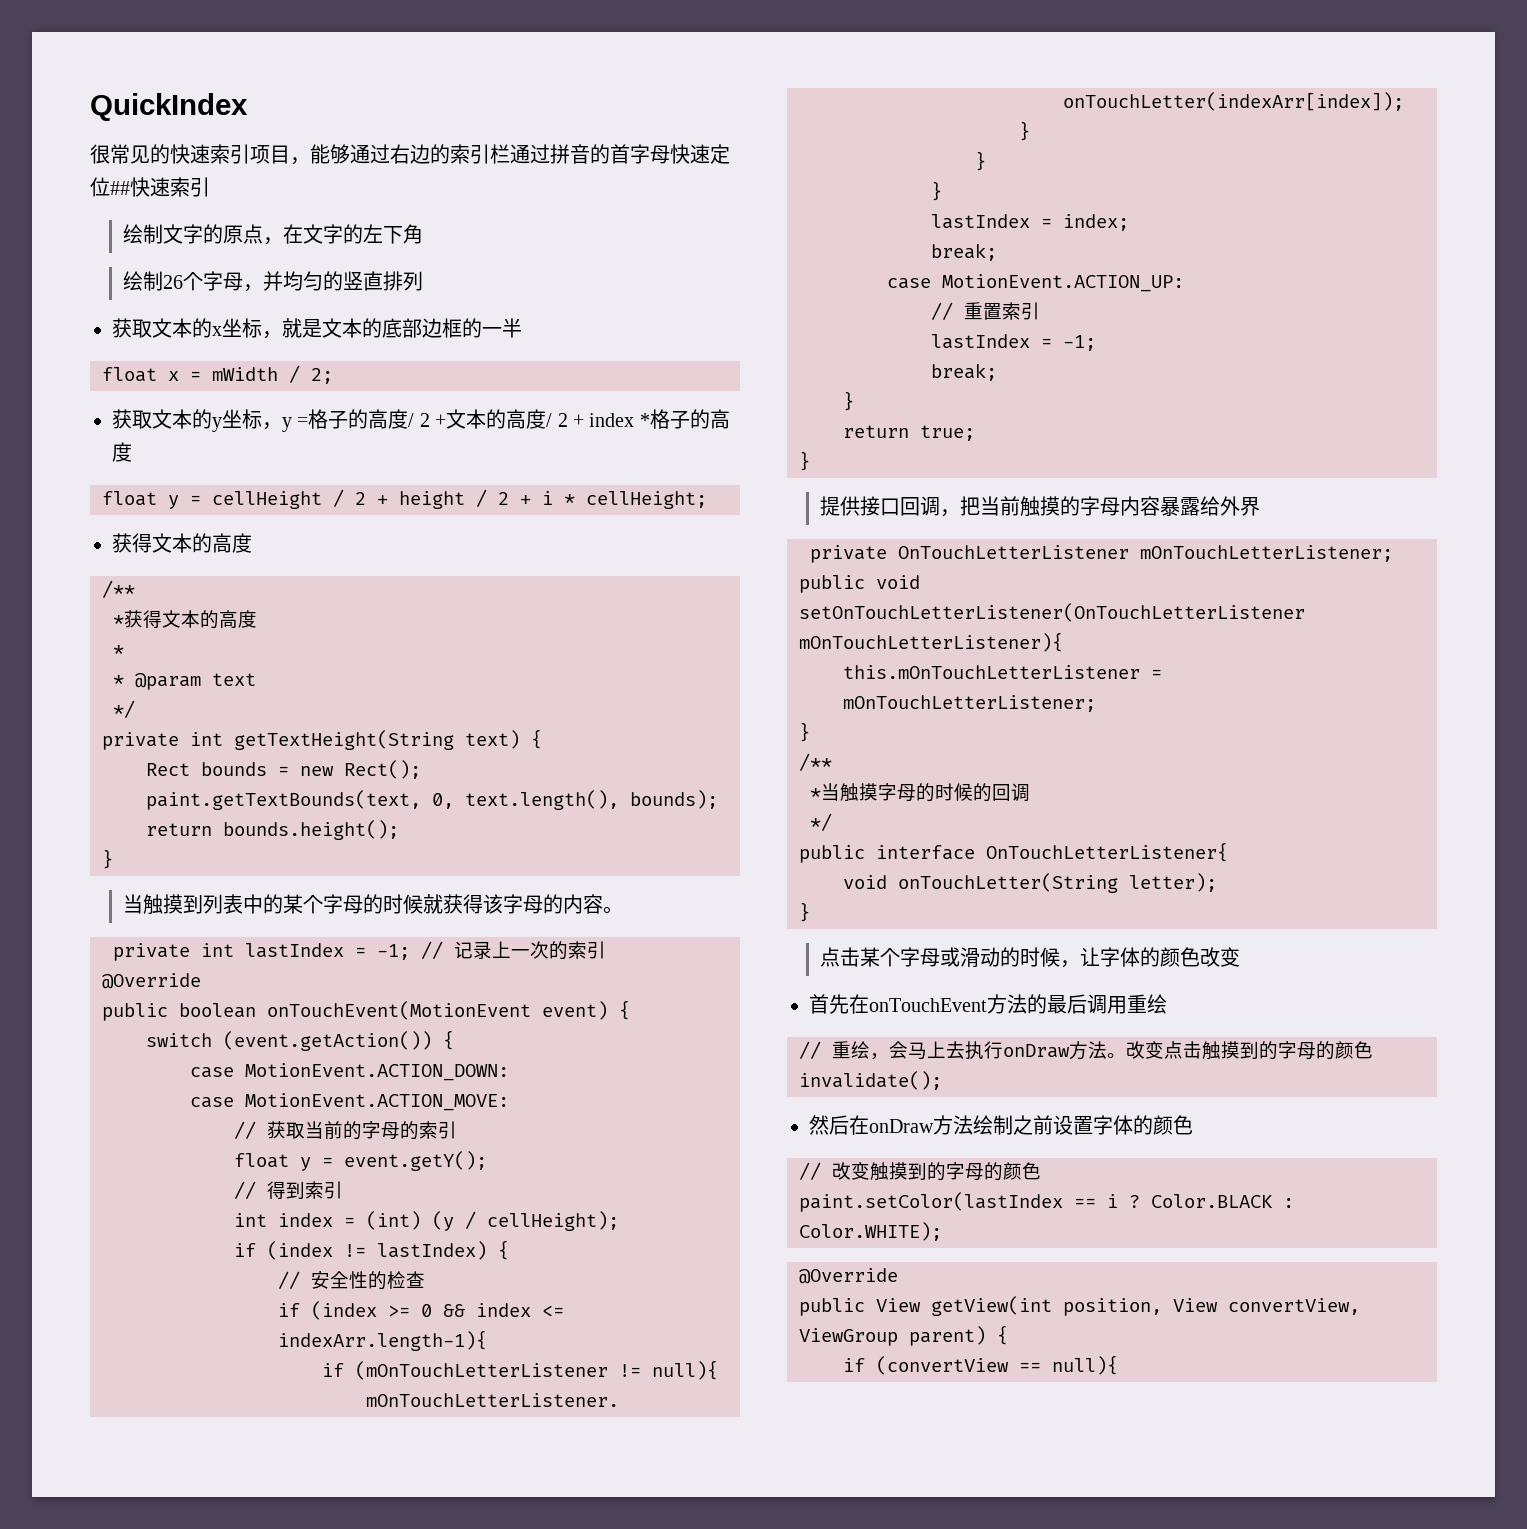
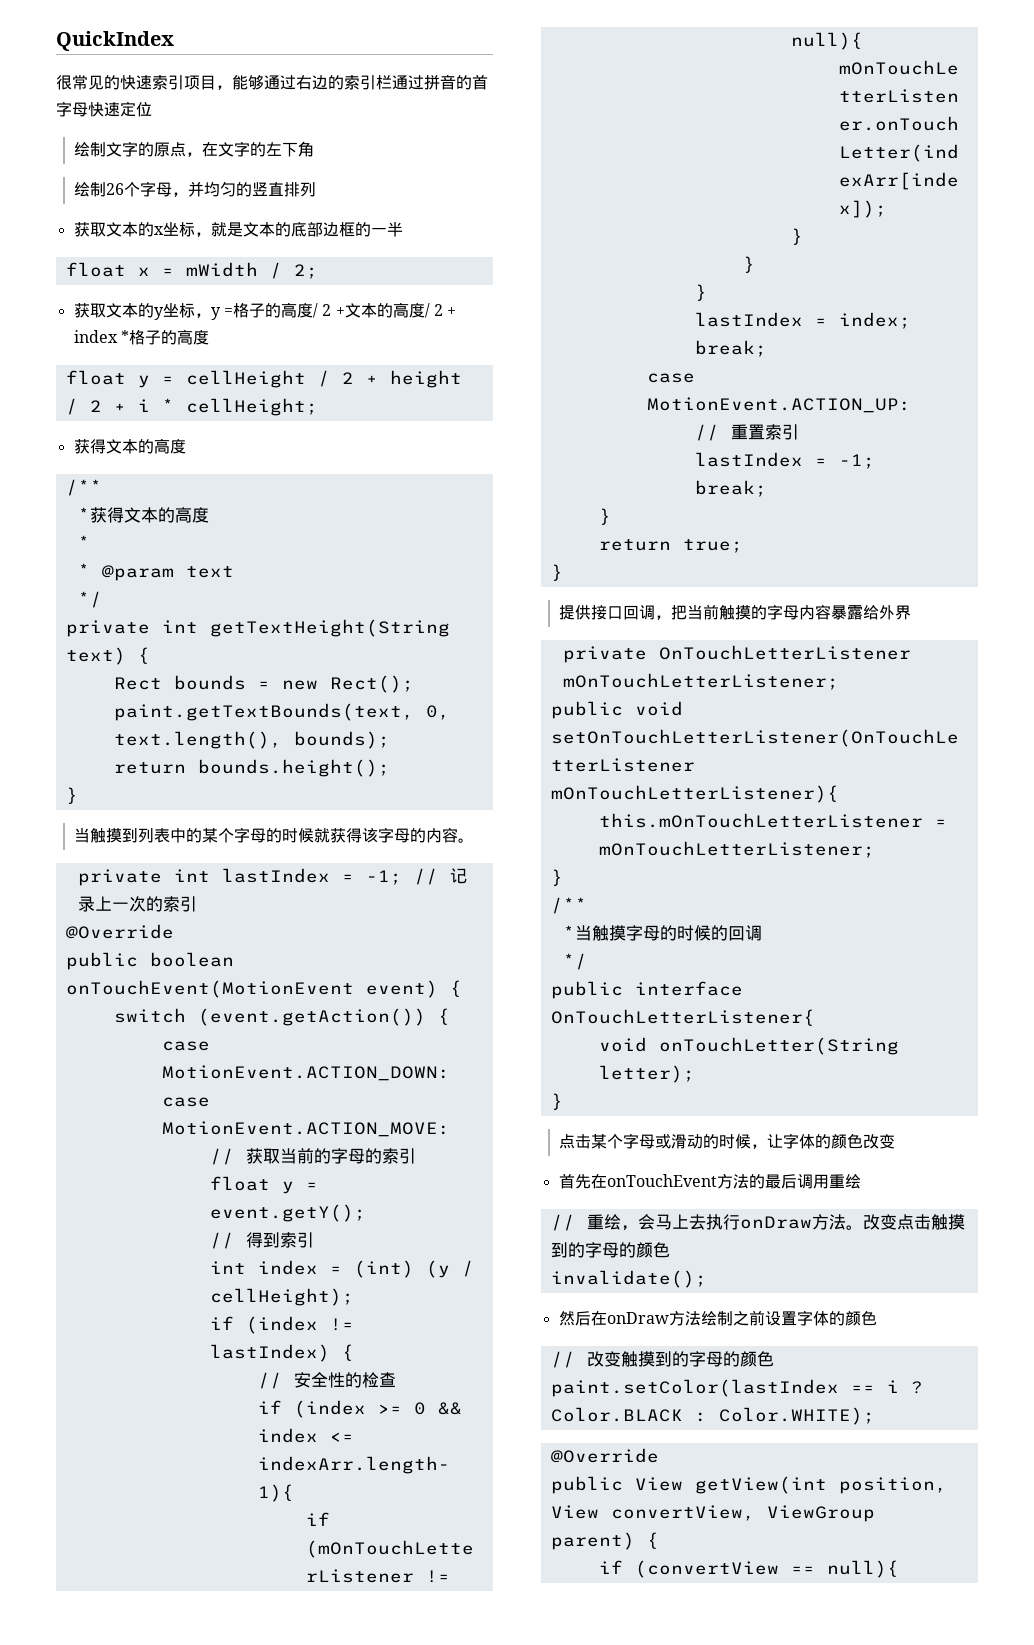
- 很常见的快速索引项目，能够通过右边的索引栏通过拼音的首字母快速定位##快速索引
+ 很常见的快速索引项目，能够通过右边的索引栏通过拼音的首字母快速定位

